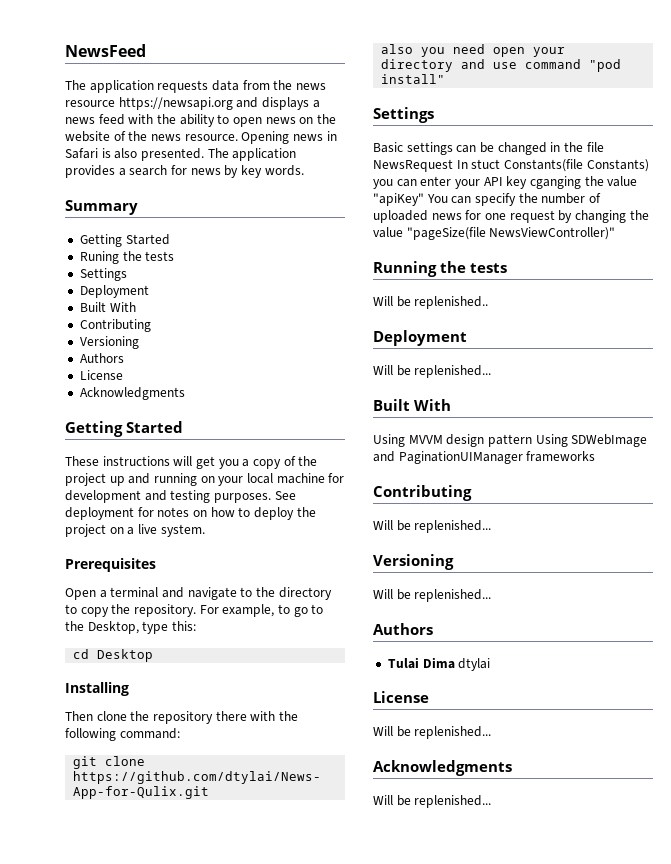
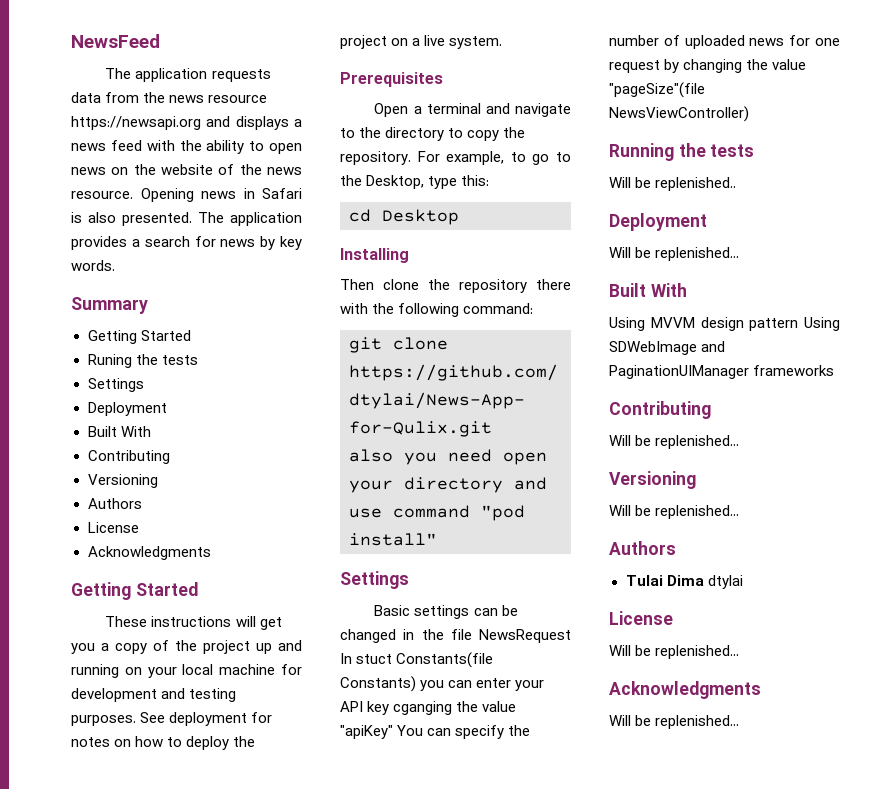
- Basic settings can be changed in the file NewsRequest In stuct Constants(file Constants) you can enter your API key cganging the value "apiKey" You can specify the number of uploaded news for one request by changing the value "pageSize(file NewsViewController)"
+ Basic settings can be changed in the file NewsRequest In stuct Constants(file Constants) you can enter your API key cganging the value "apiKey" You can specify the number of uploaded news for one request by changing the value "pageSize"(file NewsViewController)

